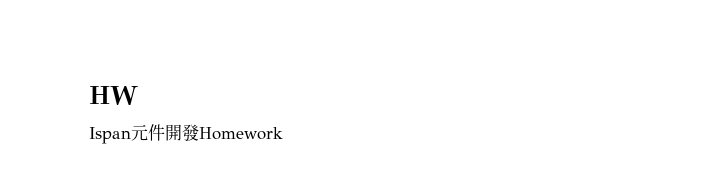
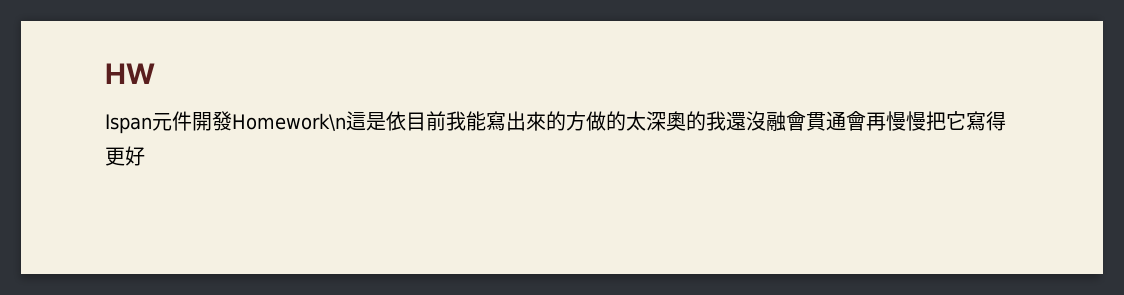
- Ispan元件開發Homework
+ Ispan元件開發Homework\n這是依目前我能寫出來的方做的太深奧的我還沒融會貫通會再慢慢把它寫得更好

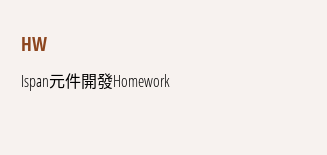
- Ispan元件開發Homework\n這是依目前我能寫出來的方做的太深奧的我還沒融會貫通會再慢慢把它寫得更好
+ Ispan元件開發Homework

